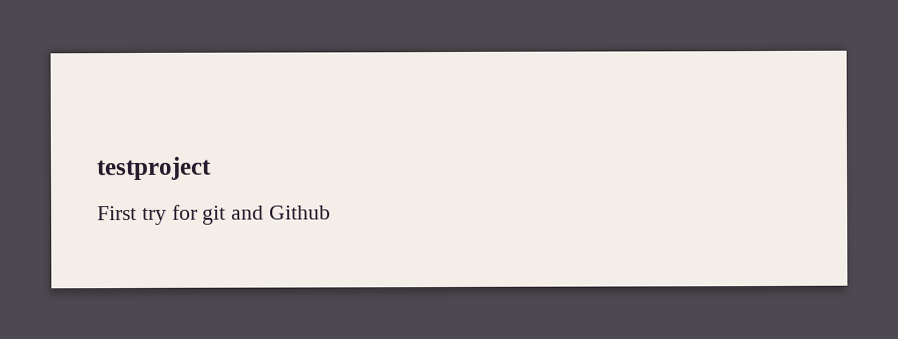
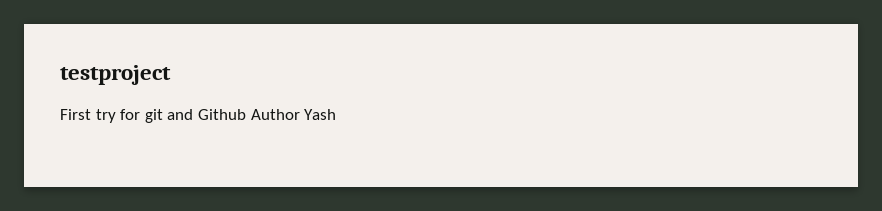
- First try for git and Github
+ First try for git and Github Author Yash

